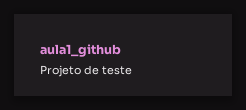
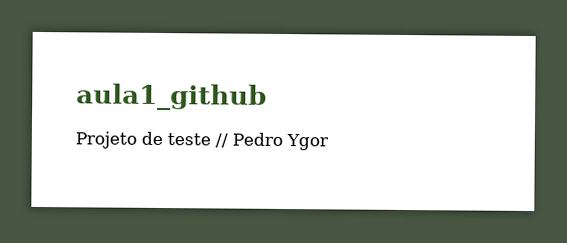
- Projeto de teste
+ Projeto de teste // Pedro Ygor

